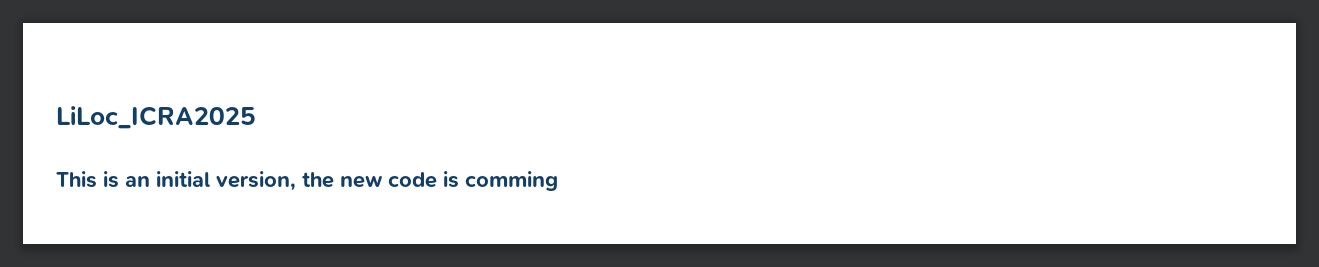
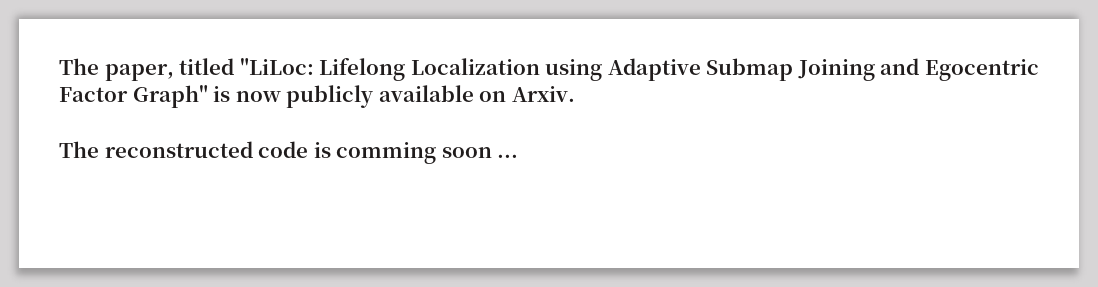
- LiLoc_ICRA2025
- This is an initial version, the new code is comming
+ The paper, titled "LiLoc: Lifelong Localization using Adaptive Submap Joining and Egocentric Factor Graph" is now publicly available on Arxiv.
+ The reconstructed code is comming soon ...

